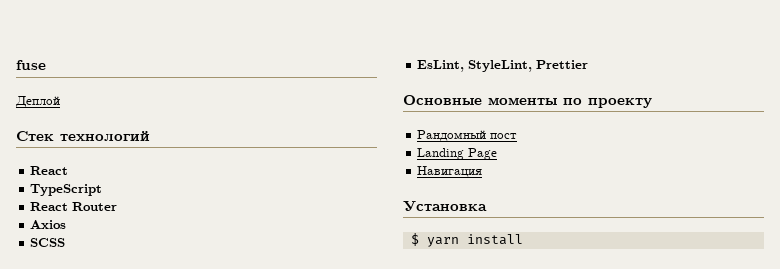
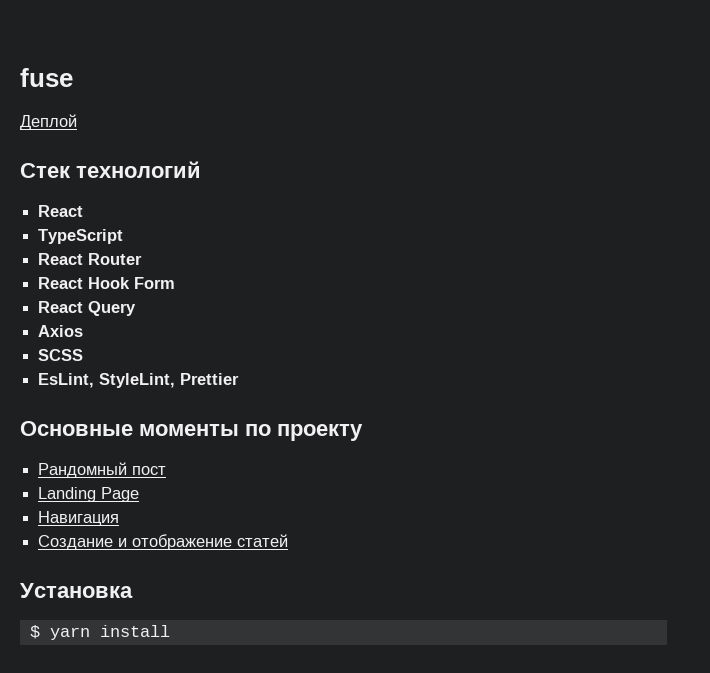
+ React Hook Form
+ React Query
+ Создание и отображение статей

